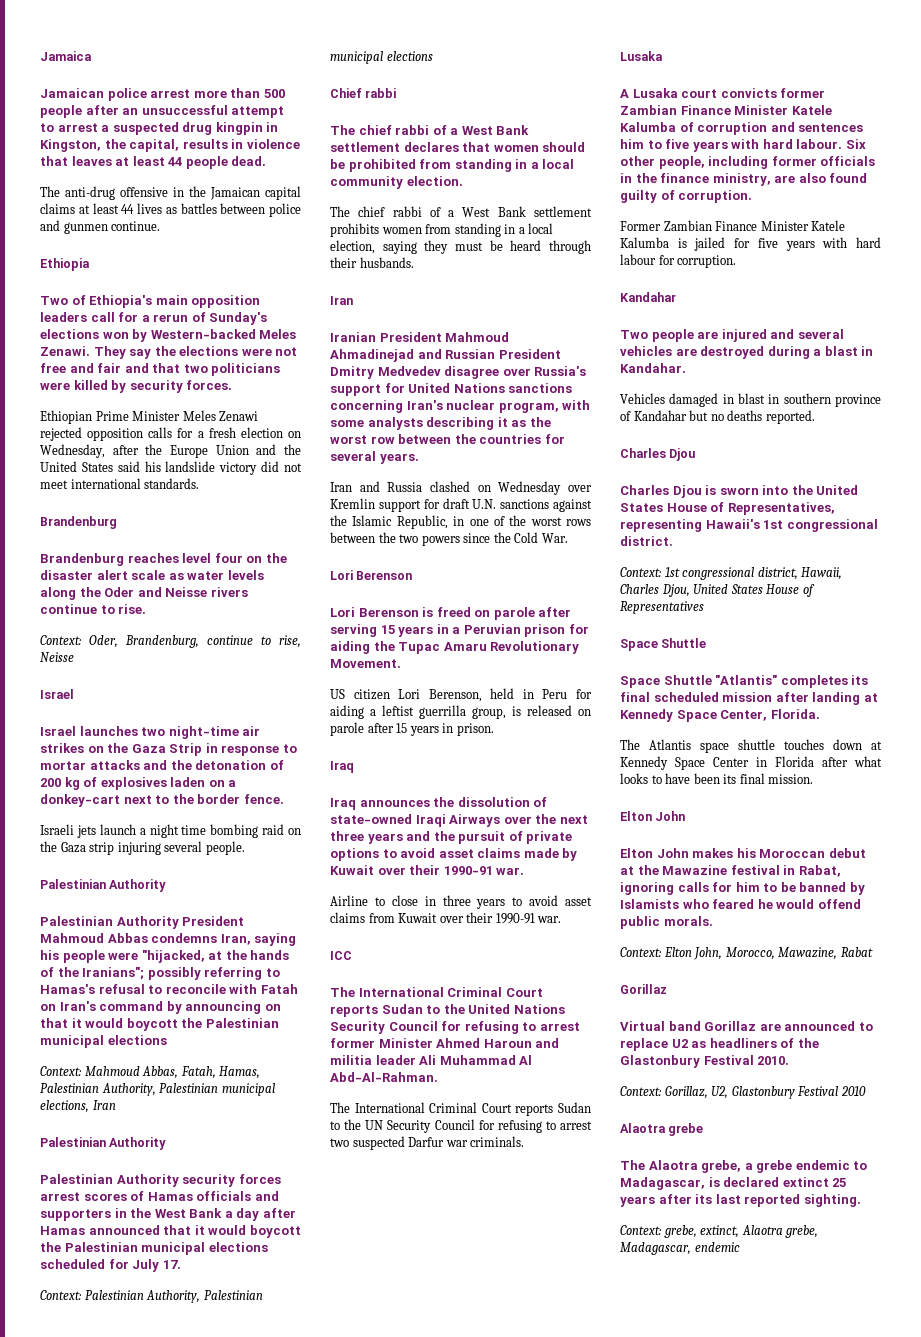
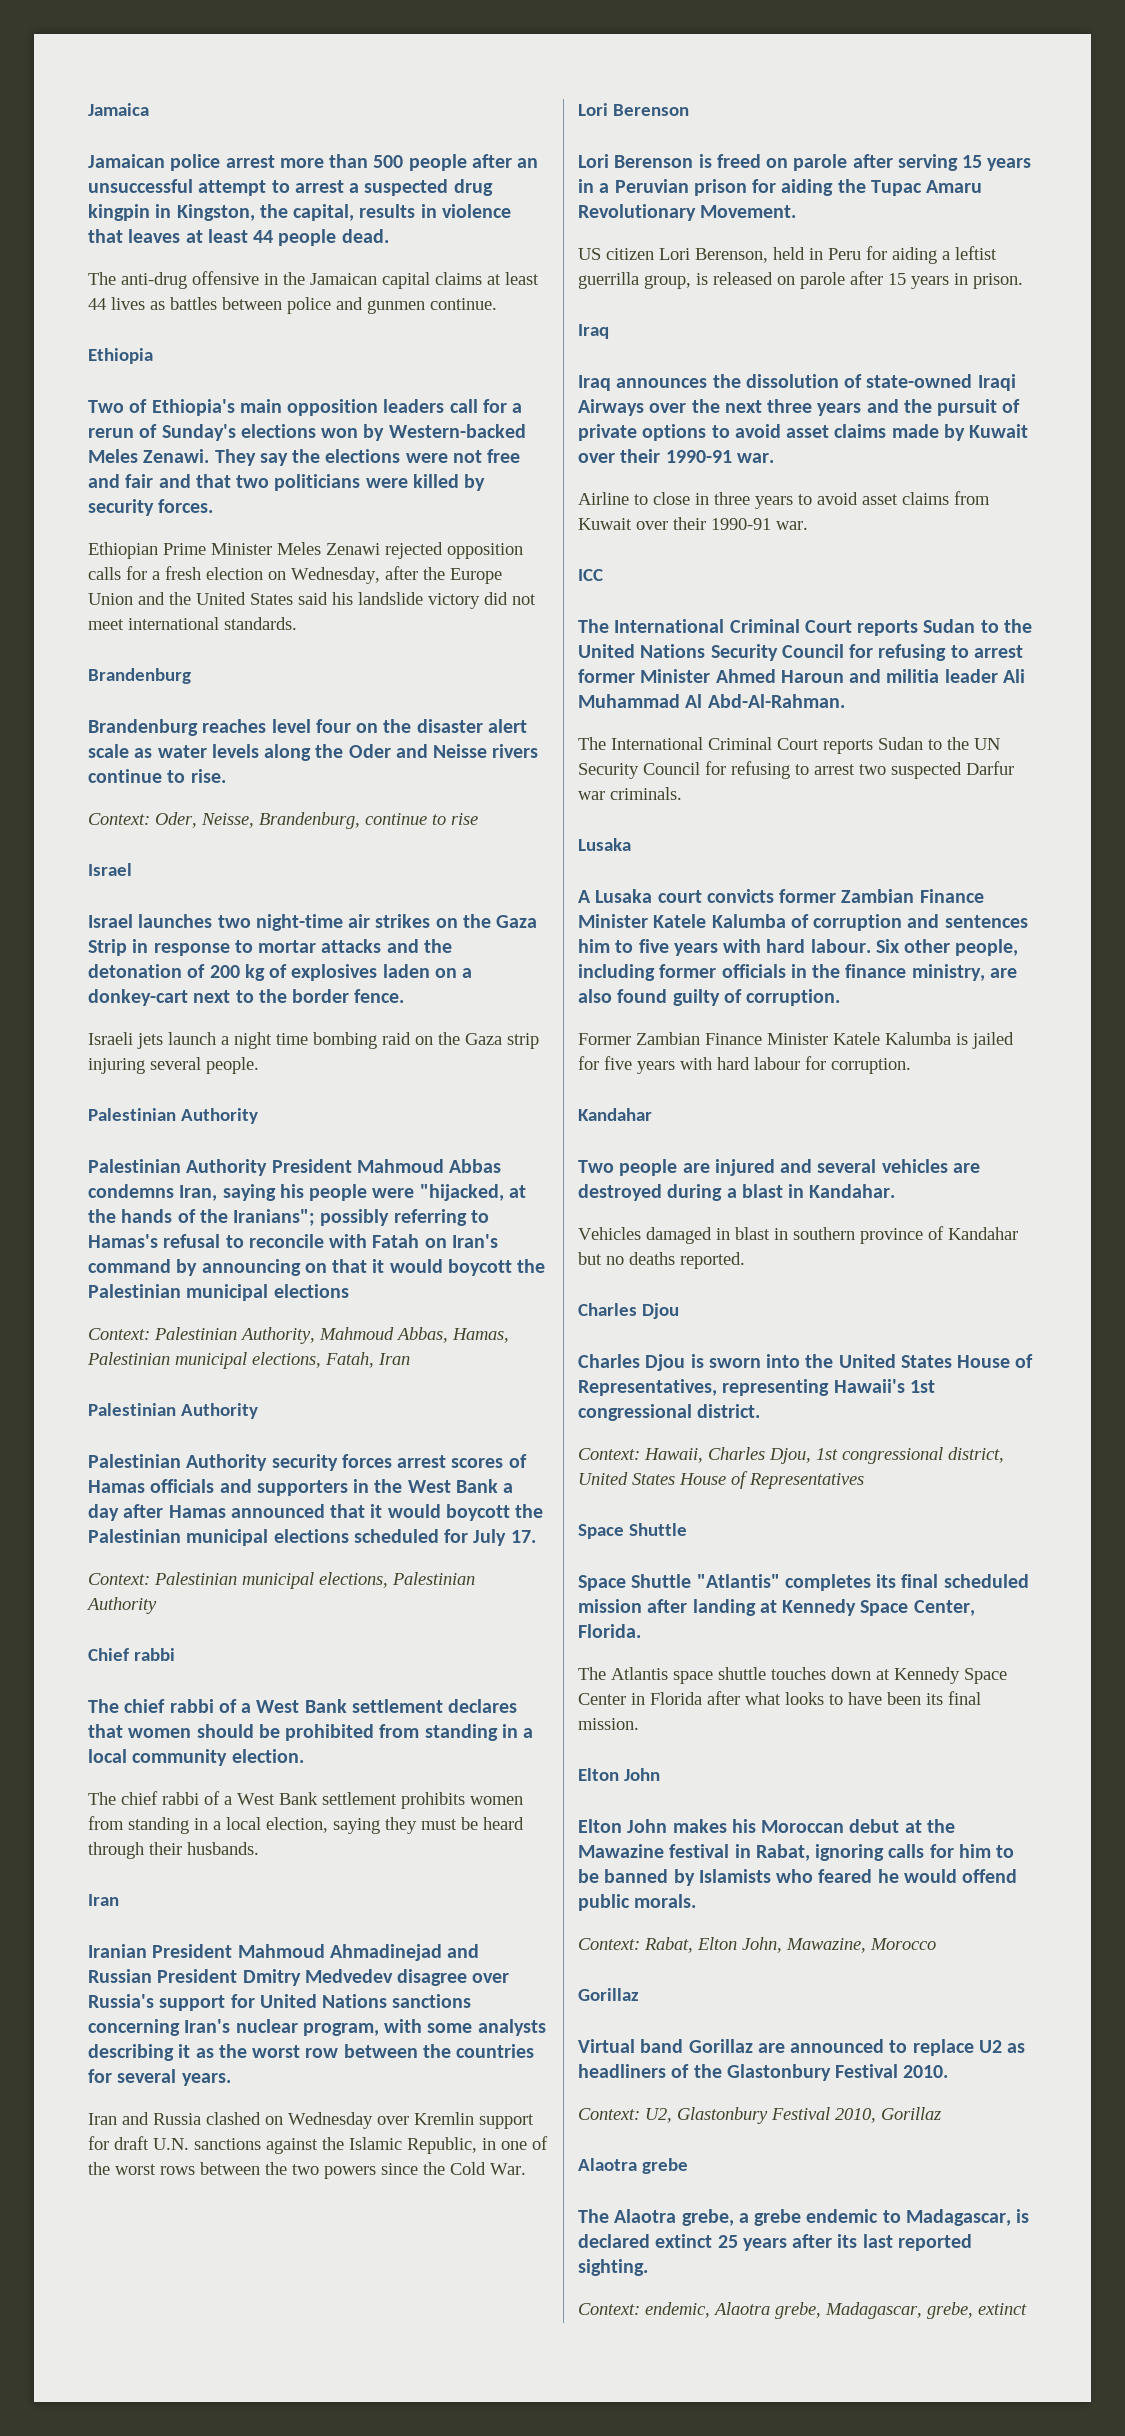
- Context: Oder, Brandenburg, continue to rise, Neisse
+ Context: Oder, Neisse, Brandenburg, continue to rise
- Context: Mahmoud Abbas, Fatah, Hamas, Palestinian Authority, Palestinian municipal elections, Iran
+ Context: Palestinian Authority, Mahmoud Abbas, Hamas, Palestinian municipal elections, Fatah, Iran
- Context: Palestinian Authority, Palestinian municipal elections
+ Context: Palestinian municipal elections, Palestinian Authority
- Context: 1st congressional district, Hawaii, Charles Djou, United States House of Representatives
+ Context: Hawaii, Charles Djou, 1st congressional district, United States House of Representatives
- Context: Elton John, Morocco, Mawazine, Rabat
+ Context: Rabat, Elton John, Mawazine, Morocco
- Context: Gorillaz, U2, Glastonbury Festival 2010
+ Context: U2, Glastonbury Festival 2010, Gorillaz
- Context: grebe, extinct, Alaotra grebe, Madagascar, endemic
+ Context: endemic, Alaotra grebe, Madagascar, grebe, extinct

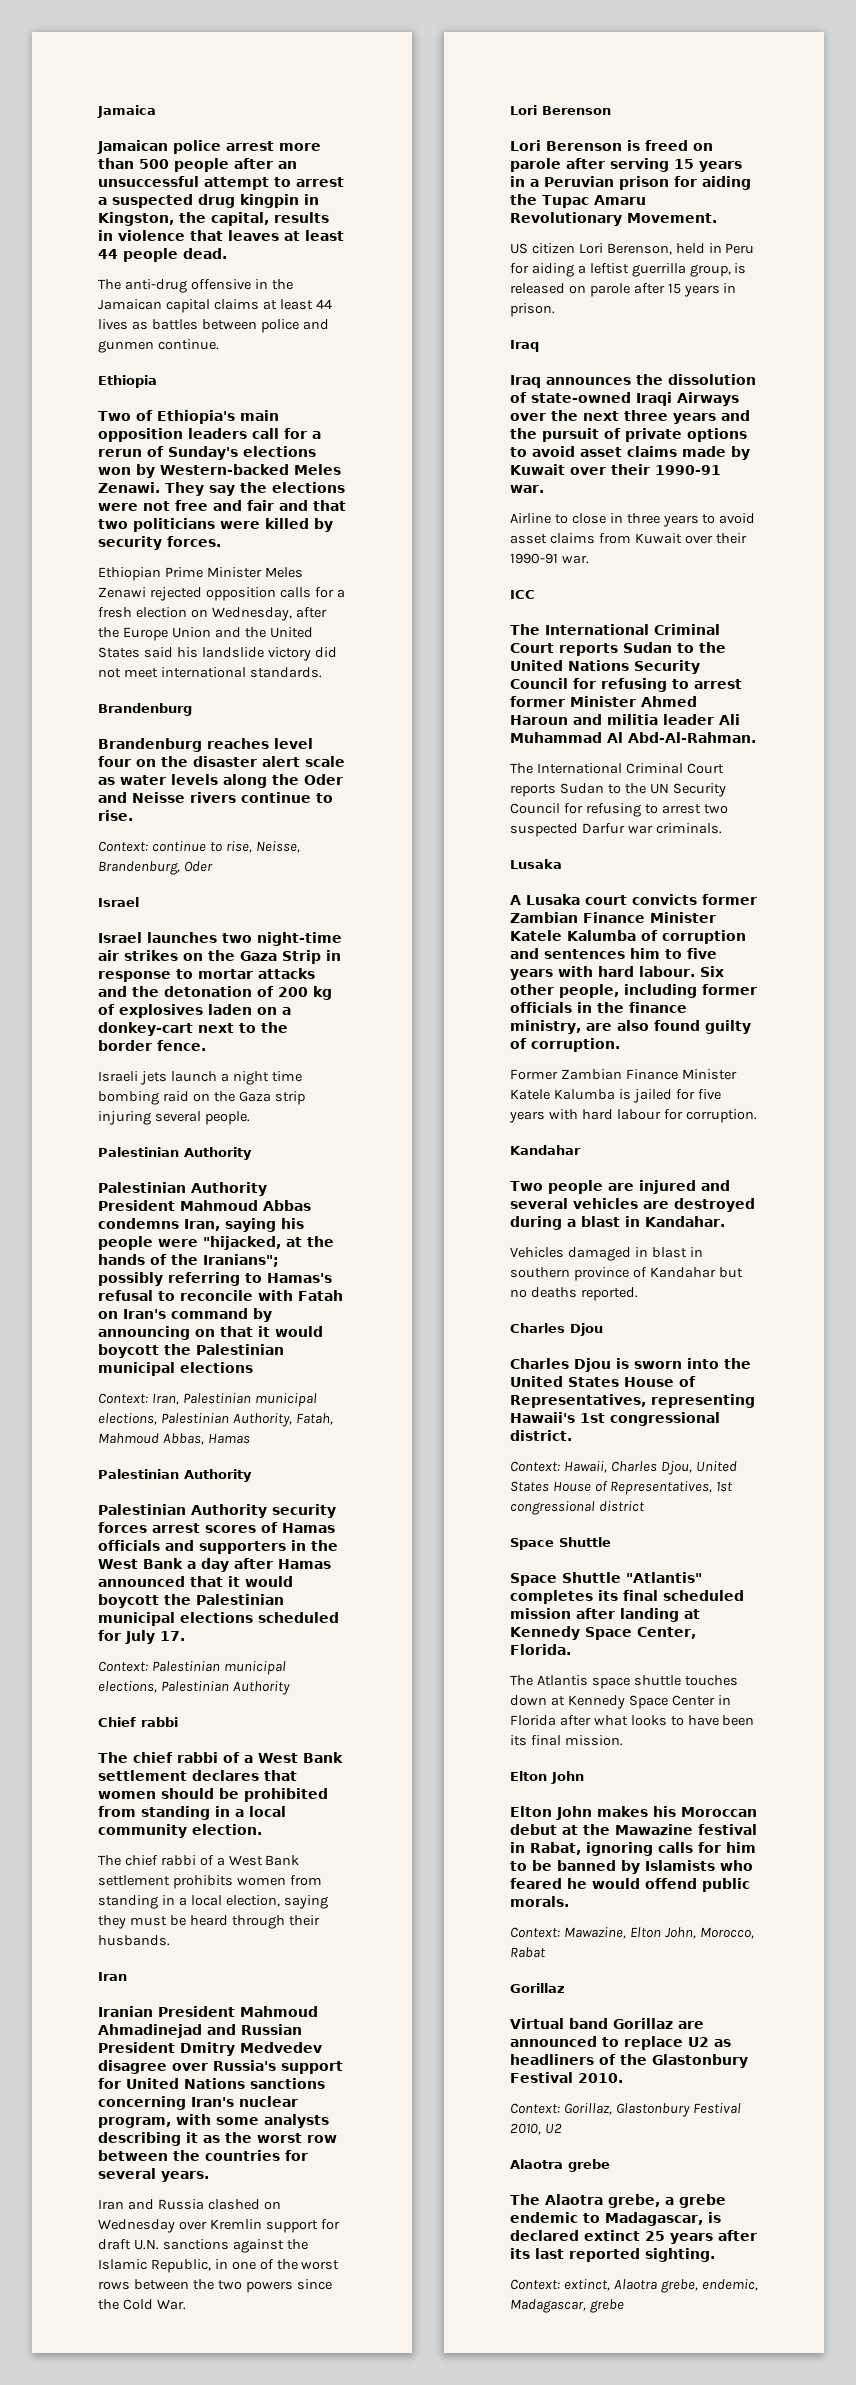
- Context: Oder, Neisse, Brandenburg, continue to rise
+ Context: continue to rise, Neisse, Brandenburg, Oder
- Context: Palestinian Authority, Mahmoud Abbas, Hamas, Palestinian municipal elections, Fatah, Iran
+ Context: Iran, Palestinian municipal elections, Palestinian Authority, Fatah, Mahmoud Abbas, Hamas
- Context: Hawaii, Charles Djou, 1st congressional district, United States House of Representatives
+ Context: Hawaii, Charles Djou, United States House of Representatives, 1st congressional district
- Context: Rabat, Elton John, Mawazine, Morocco
+ Context: Mawazine, Elton John, Morocco, Rabat
- Context: U2, Glastonbury Festival 2010, Gorillaz
+ Context: Gorillaz, Glastonbury Festival 2010, U2
- Context: endemic, Alaotra grebe, Madagascar, grebe, extinct
+ Context: extinct, Alaotra grebe, endemic, Madagascar, grebe

